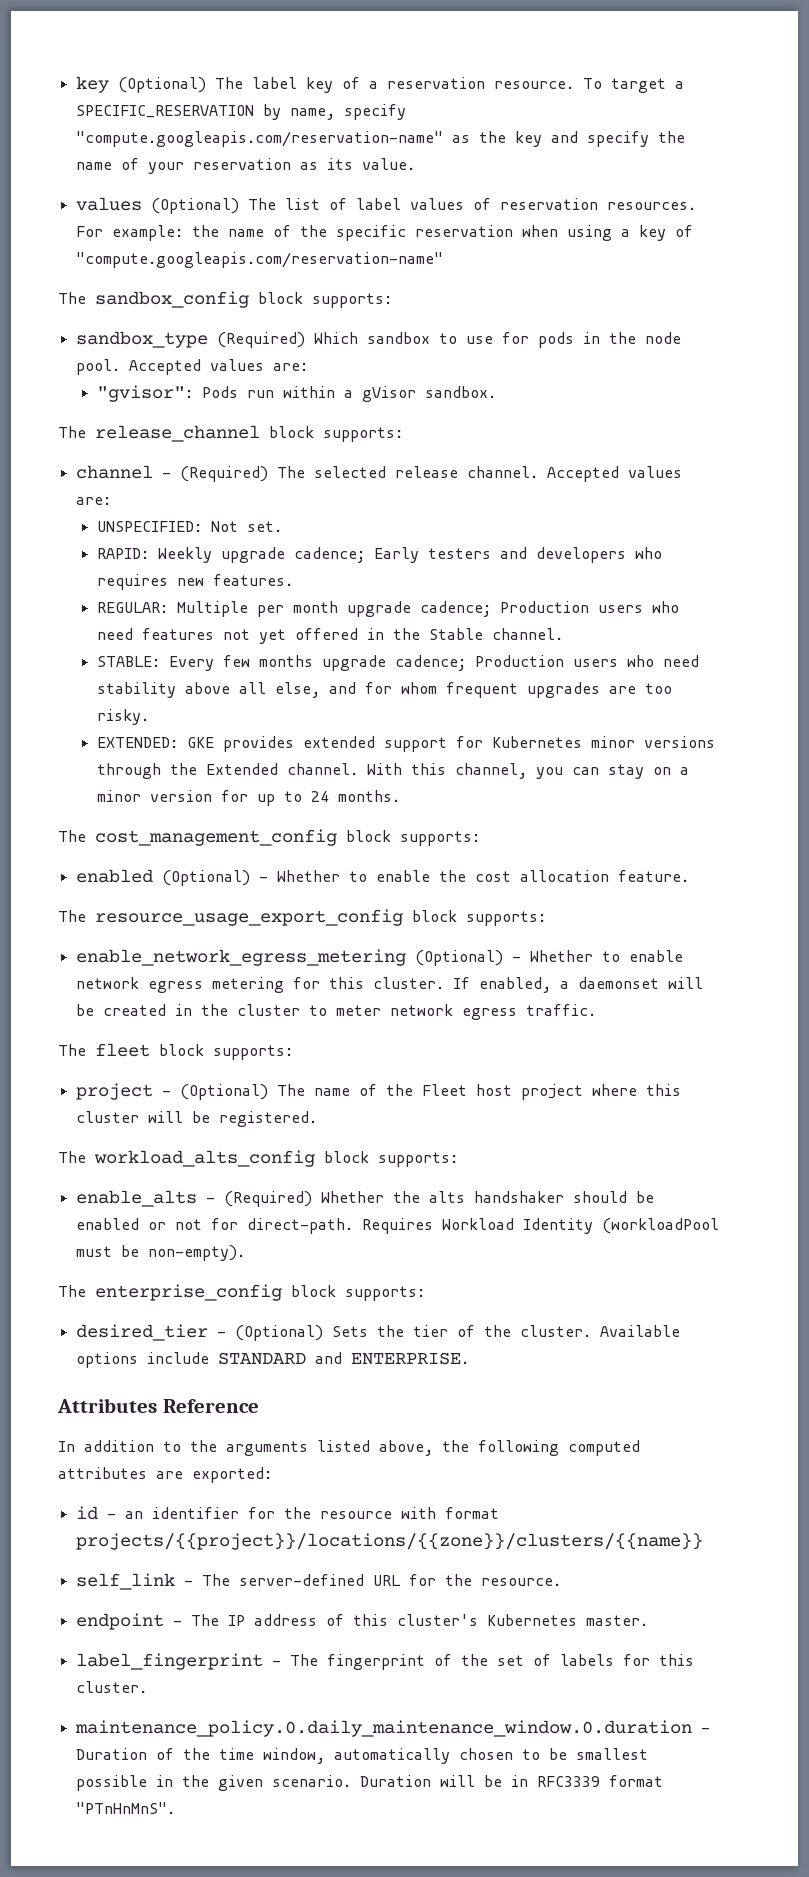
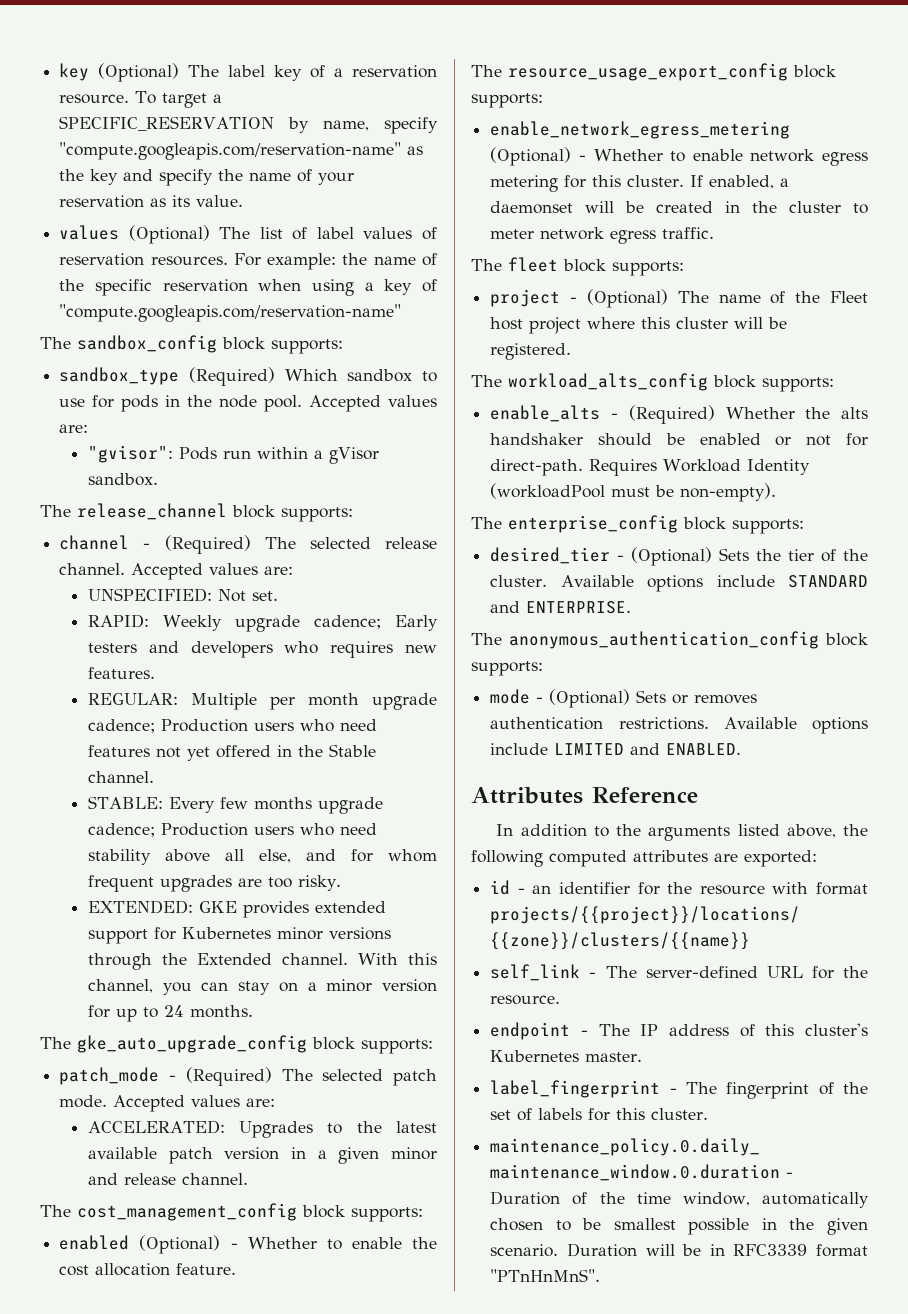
+ The gke_auto_upgrade_config block supports:
+ patch_mode - (Required) The selected patch mode. Accepted values are:
+ ACCELERATED: Upgrades to the latest available patch version in a given minor and release channel.
+ The anonymous_authentication_config block supports:
+ mode - (Optional) Sets or removes authentication restrictions. Available options include LIMITED and ENABLED.

